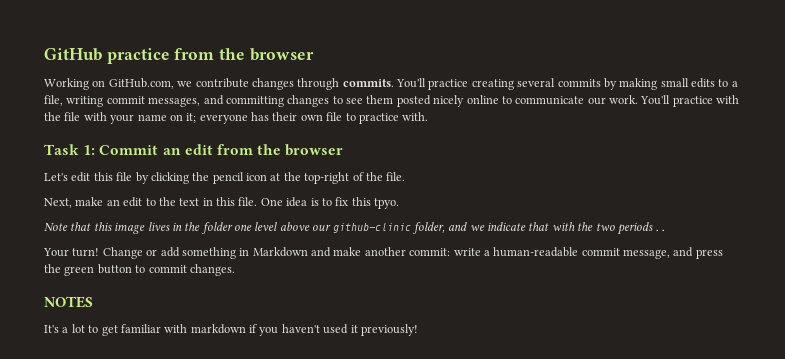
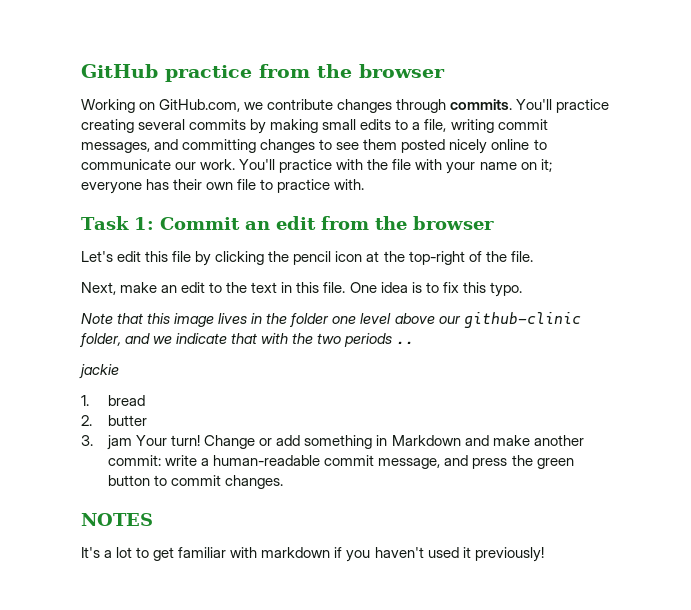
- One idea is to fix this tpyo.
+ One idea is to fix this typo.
- Your turn!
+ jackie
+ 1. bread
+ 2. butter
+ 3. jam Your turn!

